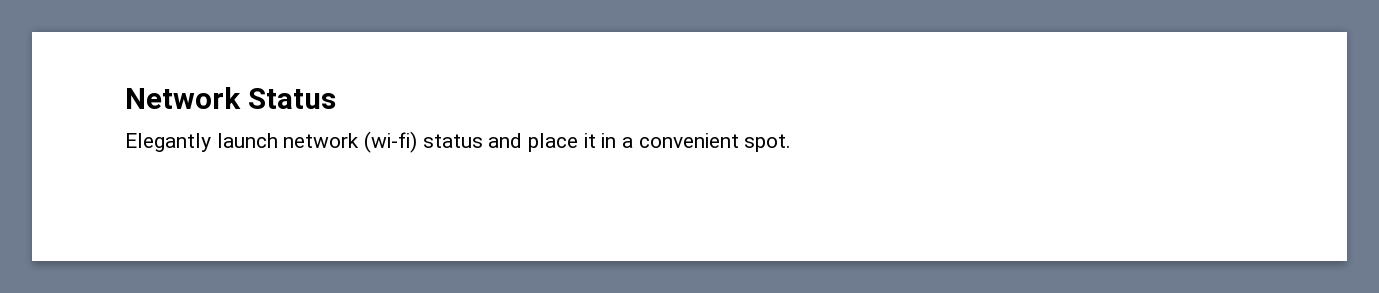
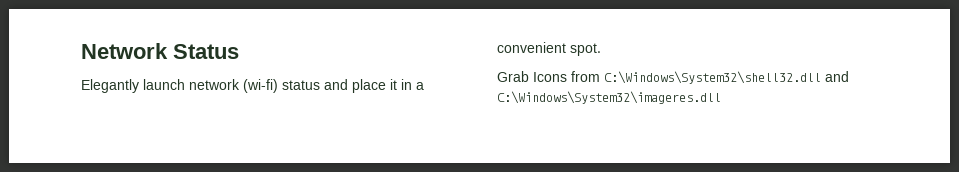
+ Grab Icons from C:\Windows\System32\shell32.dll and C:\Windows\System32\imageres.dll

